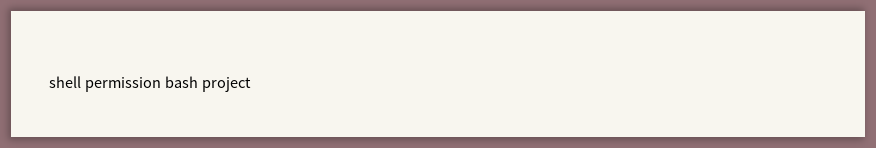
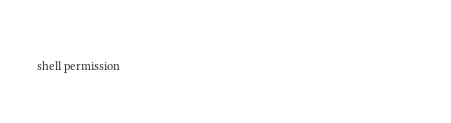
- shell permission bash project
+ shell permission

